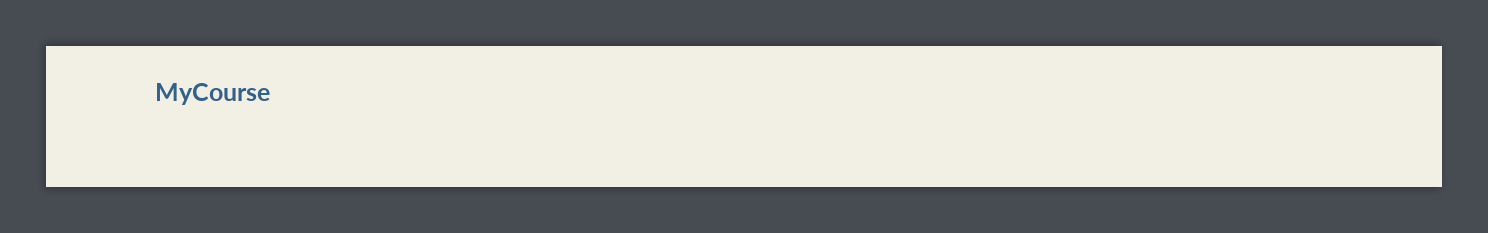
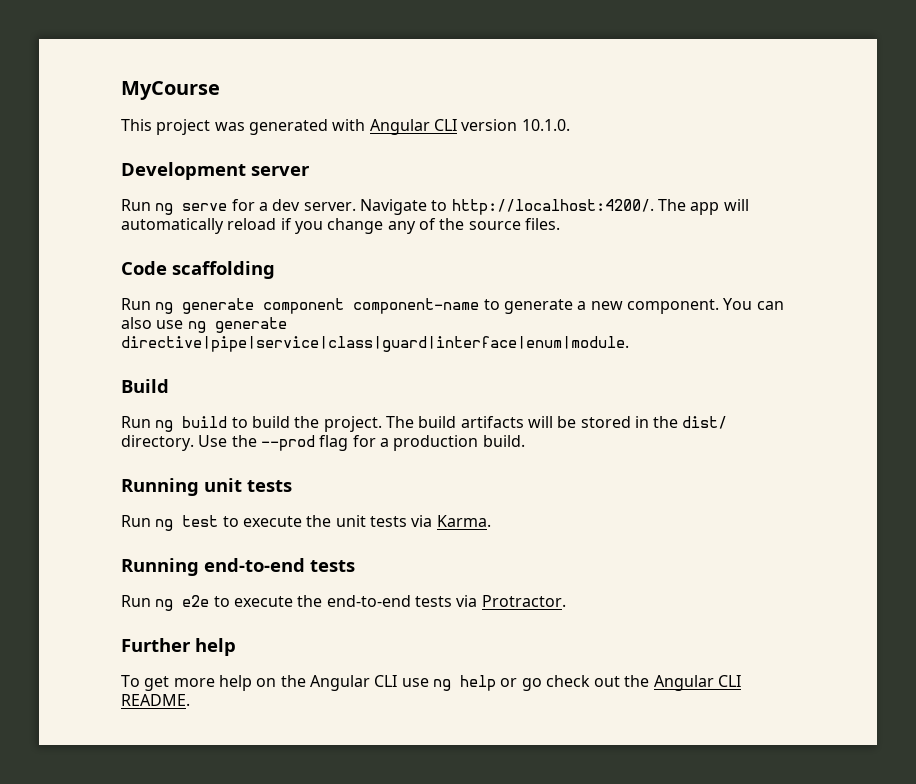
+ This project was generated with Angular CLI version 10.1.0.
+ Development server
+ Run ng serve for a dev server. Navigate to http://localhost:4200/. The app will automatically reload if you change any of the source files.
+ Code scaffolding
+ Run ng generate component component-name to generate a new component. You can also use ng generate directive|pipe|service|class|guard|interface|enum|module.
+ Build
+ Run ng build to build the project. The build artifacts will be stored in the dist/ directory. Use the --prod flag for a production build.
+ Running unit tests
+ Run ng test to execute the unit tests via Karma.
+ Running end-to-end tests
+ Run ng e2e to execute the end-to-end tests via Protractor.
+ Further help
+ To get more help on the Angular CLI use ng help or go check out the Angular CLI README.

